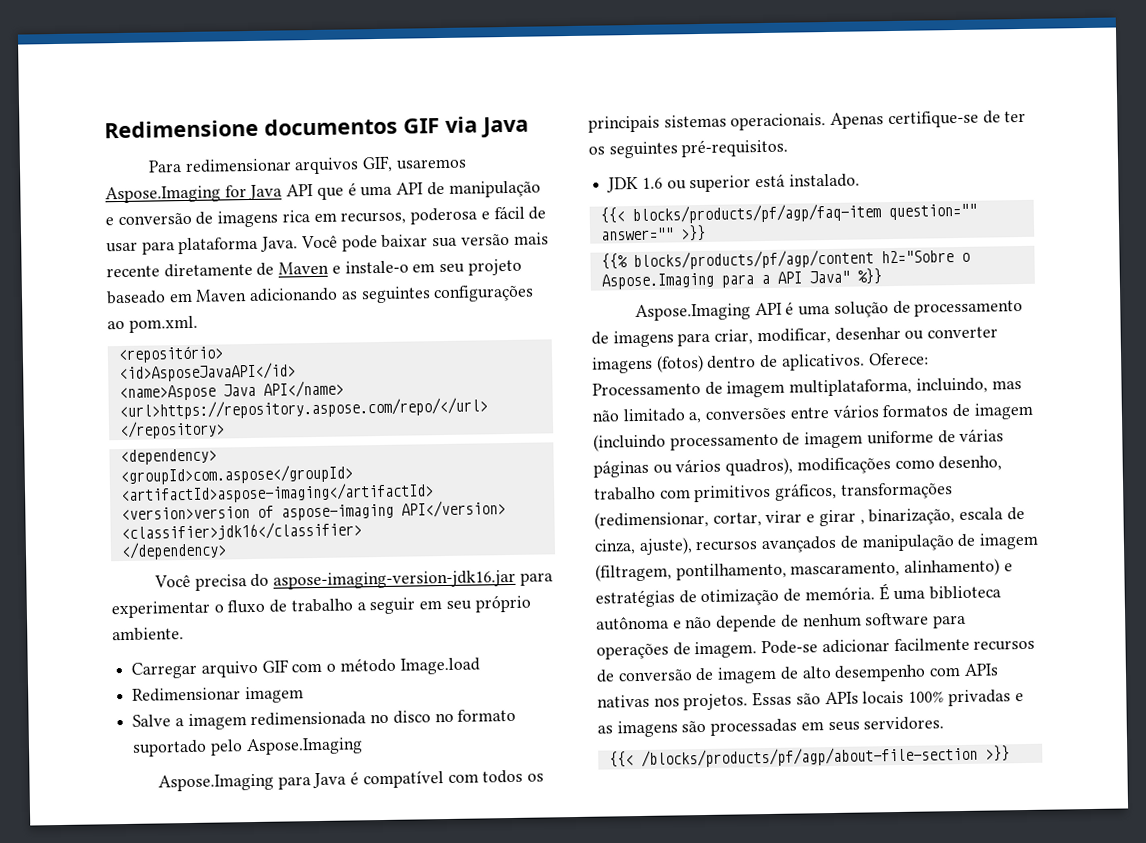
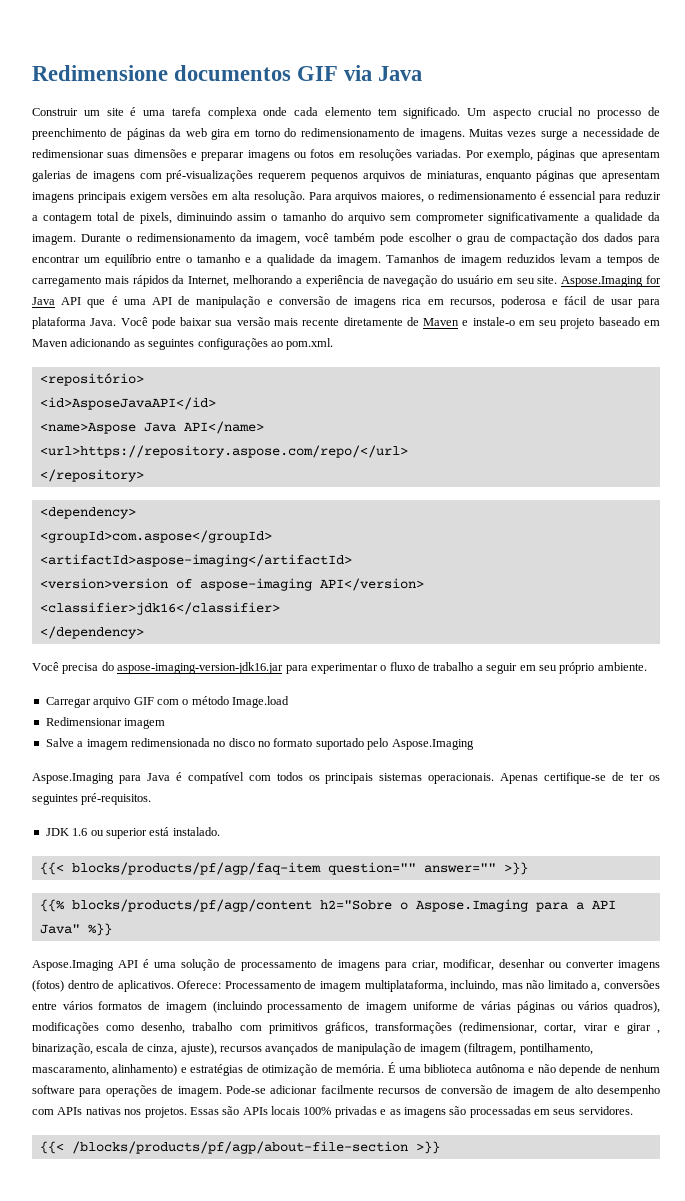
- Para redimensionar arquivos GIF, usaremos Aspose.Imaging for Java API que é uma API de manipulação e conversão de imagens rica em recursos, poderosa e fácil de usar para plataforma Java.
+ Construir um site é uma tarefa complexa onde cada elemento tem significado. Um aspecto crucial no processo de preenchimento de páginas da web gira em torno do redimensionamento de imagens. Muitas vezes surge a necessidade de redimensionar suas dimensões e preparar imagens ou fotos em resoluções variadas. Por exemplo, páginas que apresentam galerias de imagens com pré-visualizações requerem pequenos arquivos de miniaturas, enquanto páginas que apresentam imagens principais exigem versões em alta resolução. Para arquivos maiores, o redimensionamento é essencial para reduzir a contagem total de pixels, diminuindo assim o tamanho do arquivo sem comprometer significativamente a qualidade da imagem. Durante o redimensionamento da imagem, você também pode escolher o grau de compactação dos dados para encontrar um equilíbrio entre o tamanho e a qualidade da imagem. Tamanhos de imagem reduzidos levam a tempos de carregamento mais rápidos da Internet, melhorando a experiência de navegação do usuário em seu site. Aspose.Imaging for Java API que é uma API de manipulação e conversão de imagens rica em recursos, poderosa e fácil de usar para plataforma Java.

